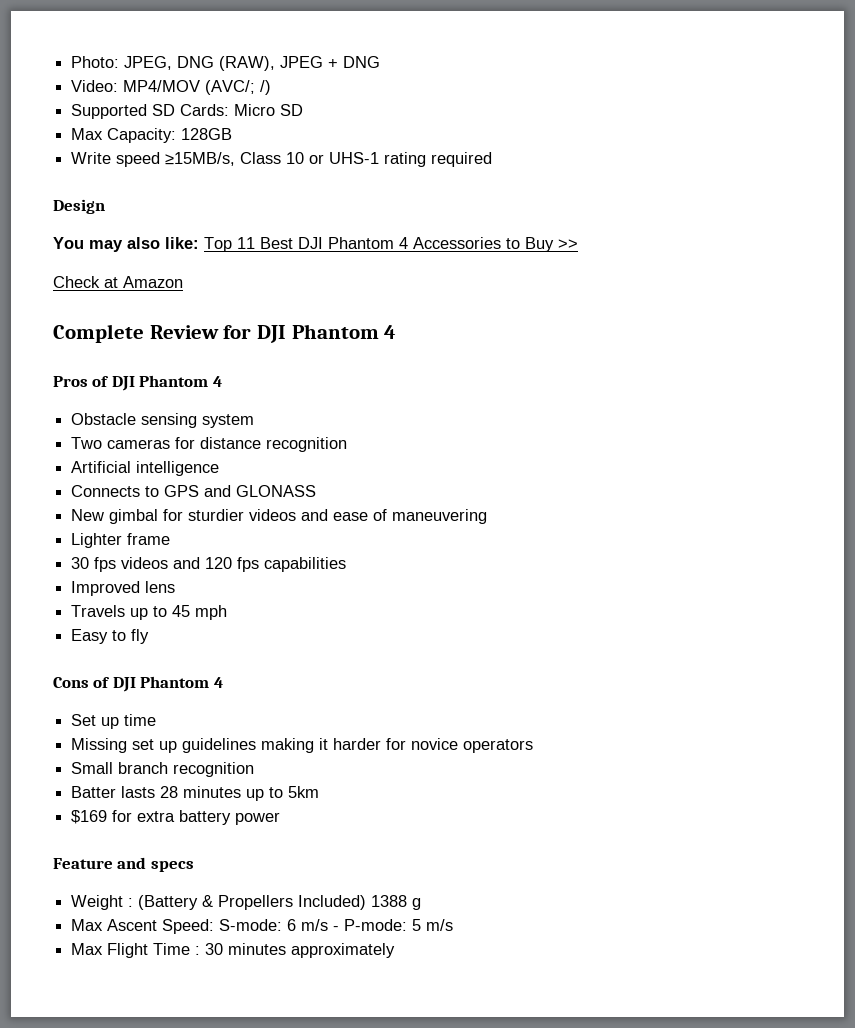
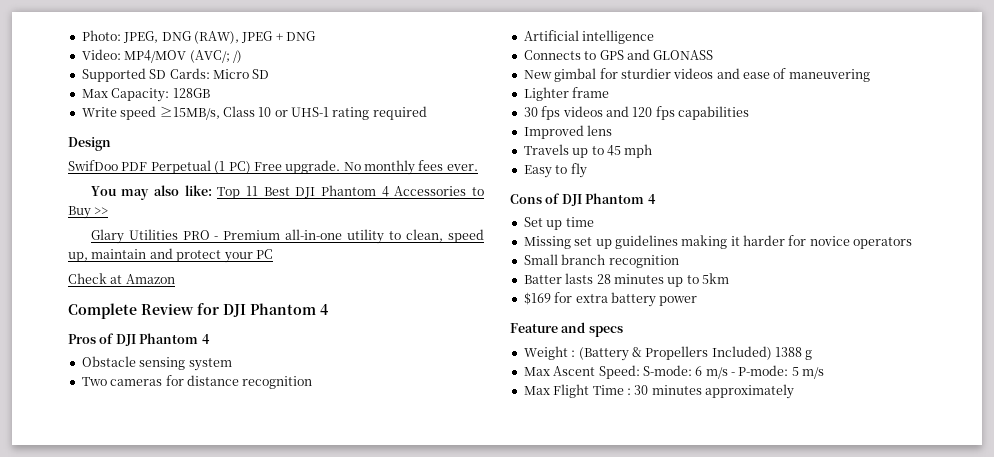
+ SwifDoo PDF Perpetual (1 PC) Free upgrade. No monthly fees ever.
+ Glary Utilities PRO - Premium all-in-one utility to clean, speed up, maintain and protect your PC

